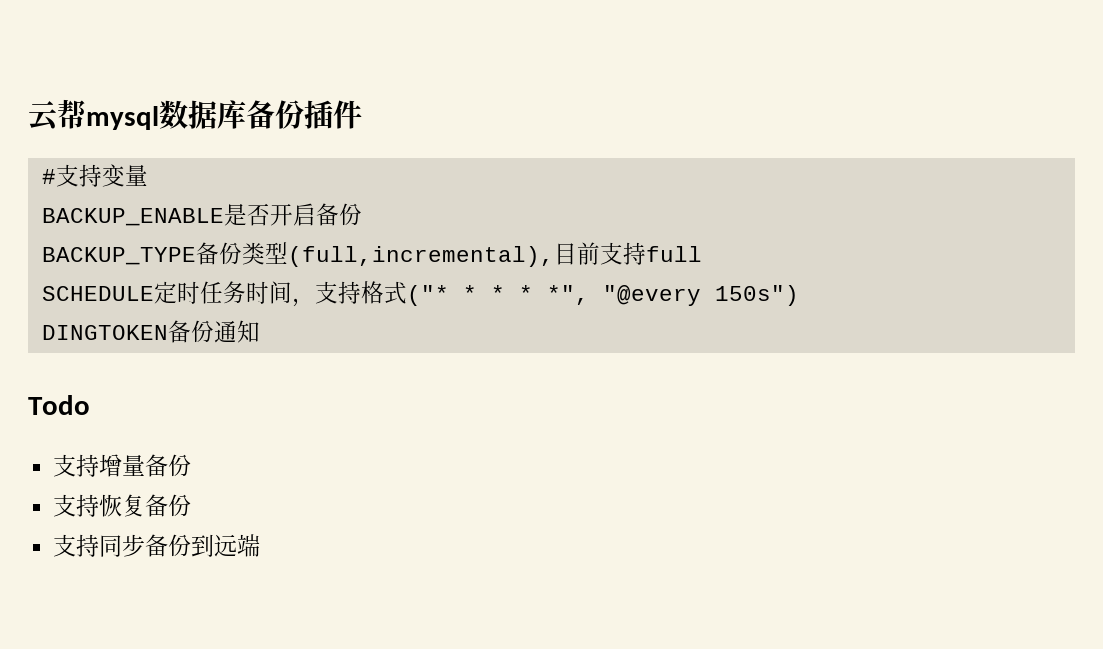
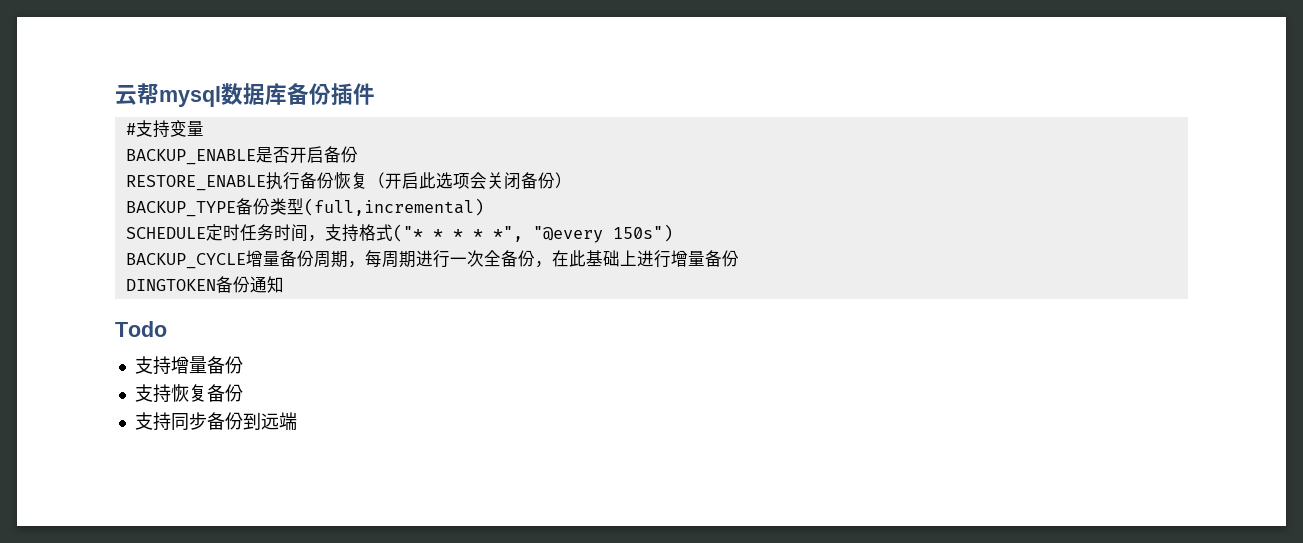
+ RESTORE_ENABLE执行备份恢复（开启此选项会关闭备份）
- BACKUP_TYPE备份类型(full,incremental),目前支持full
+ BACKUP_TYPE备份类型(full,incremental)
+ BACKUP_CYCLE增量备份周期，每周期进行一次全备份，在此基础上进行增量备份

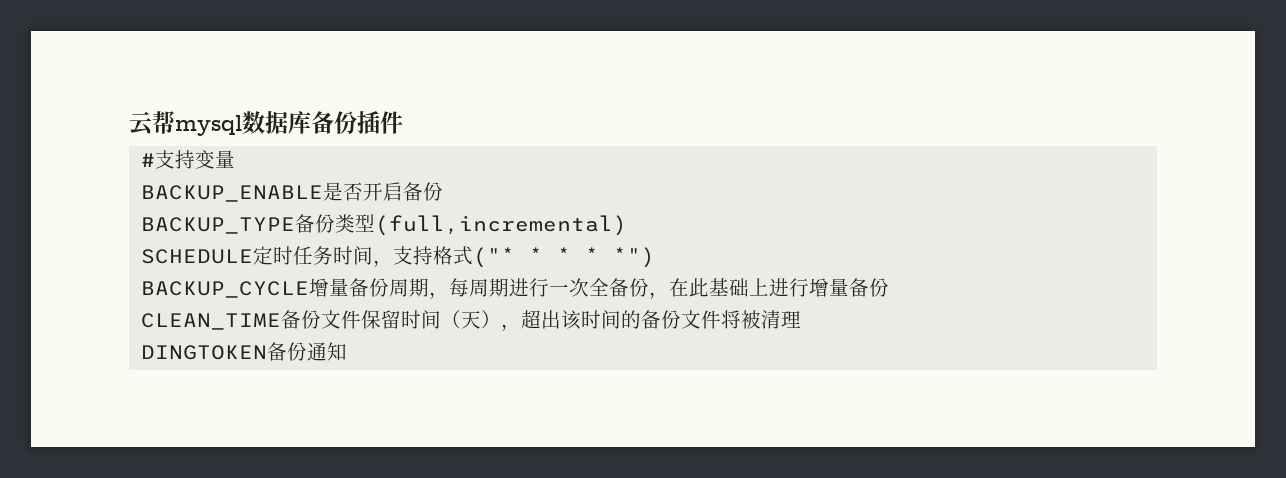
- RESTORE_ENABLE执行备份恢复（开启此选项会关闭备份）
- SCHEDULE定时任务时间，支持格式("* * * * *", "@every 150s")
+ SCHEDULE定时任务时间，支持格式("* * * * *")
+ CLEAN_TIME备份文件保留时间（天），超出该时间的备份文件将被清理
  DINGTOKEN备份通知
- Todo
- 支持增量备份
- 支持恢复备份
- 支持同步备份到远端

